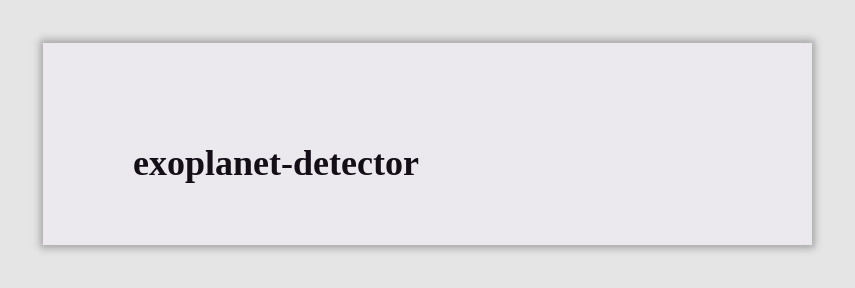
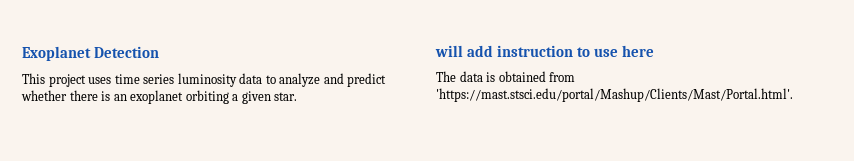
- exoplanet-detector
+ Exoplanet Detection
+ This project uses time series luminosity data to analyze and predict whether there is an exoplanet orbiting a given star.
+ will add instruction to use here
+ The data is obtained from 'https://mast.stsci.edu/portal/Mashup/Clients/Mast/Portal.html'.

